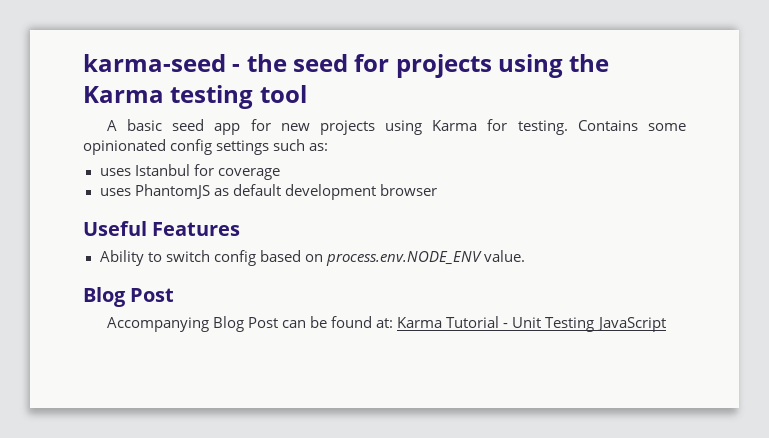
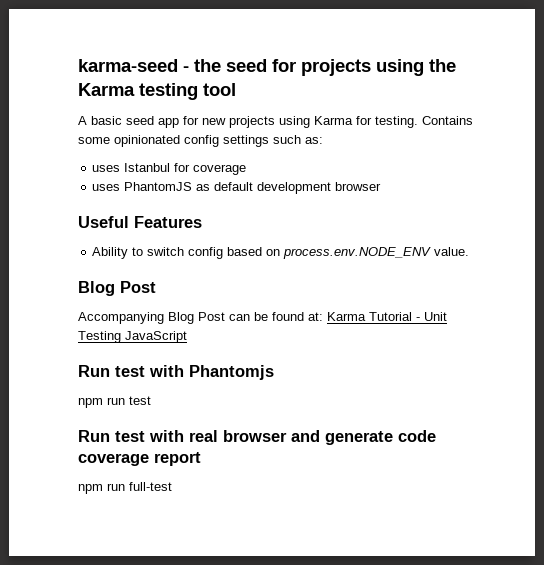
+ Run test with Phantomjs
+ npm run test
+ Run test with real browser and generate code coverage report
+ npm run full-test

